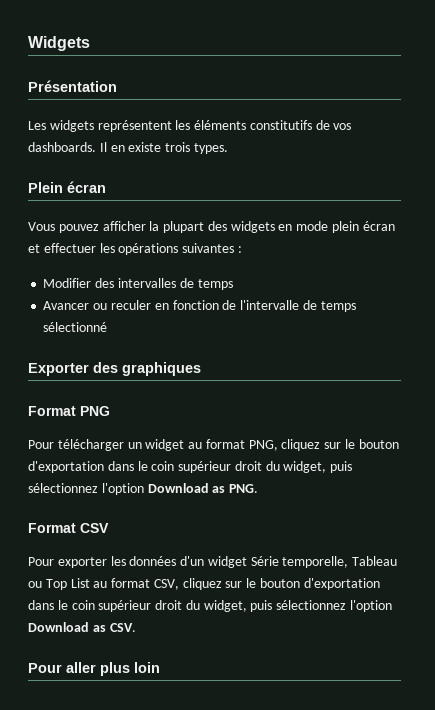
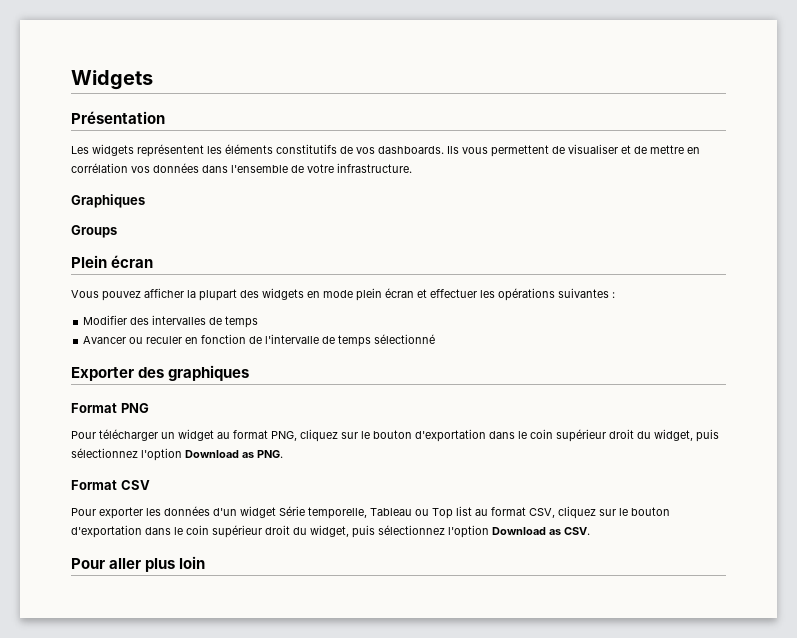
- Il en existe trois types.
+ Ils vous permettent de visualiser et de mettre en corrélation vos données dans l'ensemble de votre infrastructure.
+ Graphiques
+ Groups
- Pour exporter les données d'un widget Série temporelle, Tableau ou Top List au format CSV, cliquez sur le bouton d'exportation dans le coin supérieur droit du widget, puis sélectionnez l'option Download as CSV.
+ Pour exporter les données d'un widget Série temporelle, Tableau ou Top list au format CSV, cliquez sur le bouton d'exportation dans le coin supérieur droit du widget, puis sélectionnez l'option Download as CSV.

